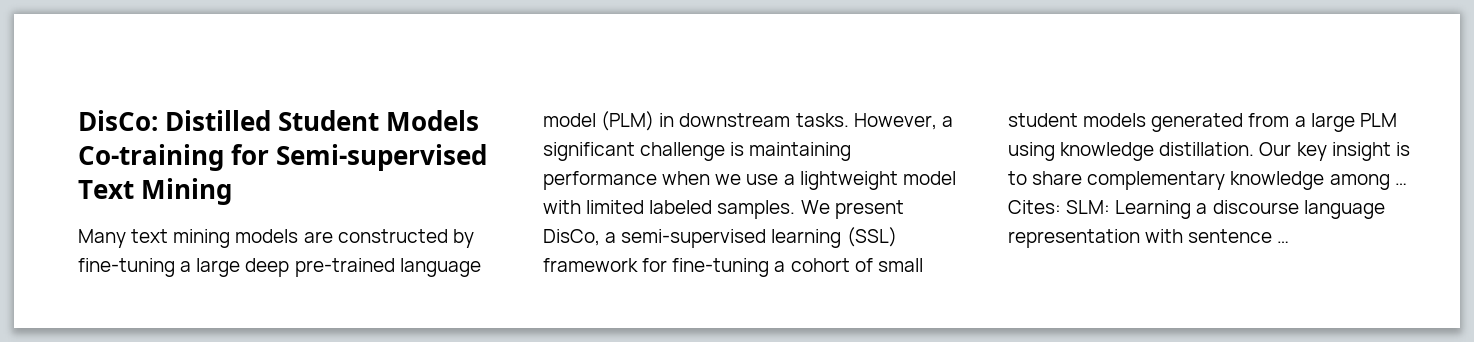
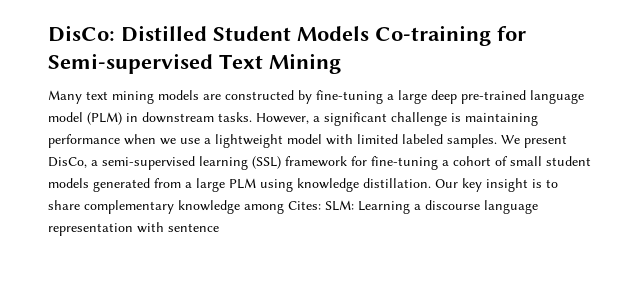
- Our key insight is to share complementary knowledge among … Cites: SLM: Learning a discourse language representation with sentence …
+ Our key insight is to share complementary knowledge among Cites: SLM: Learning a discourse language representation with sentence

